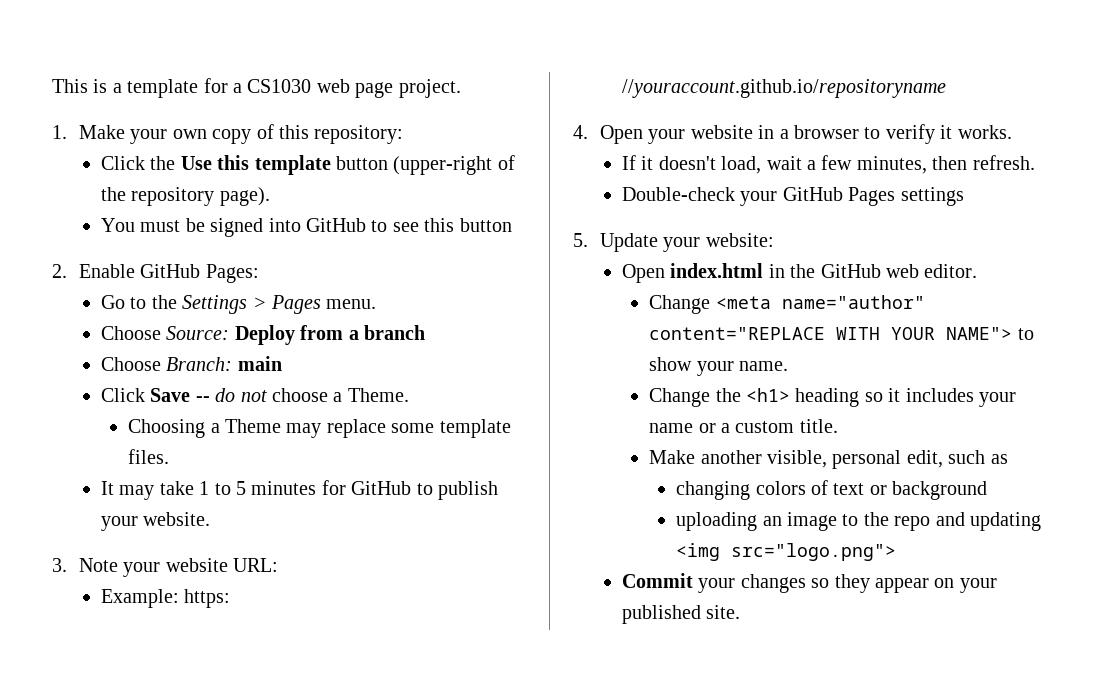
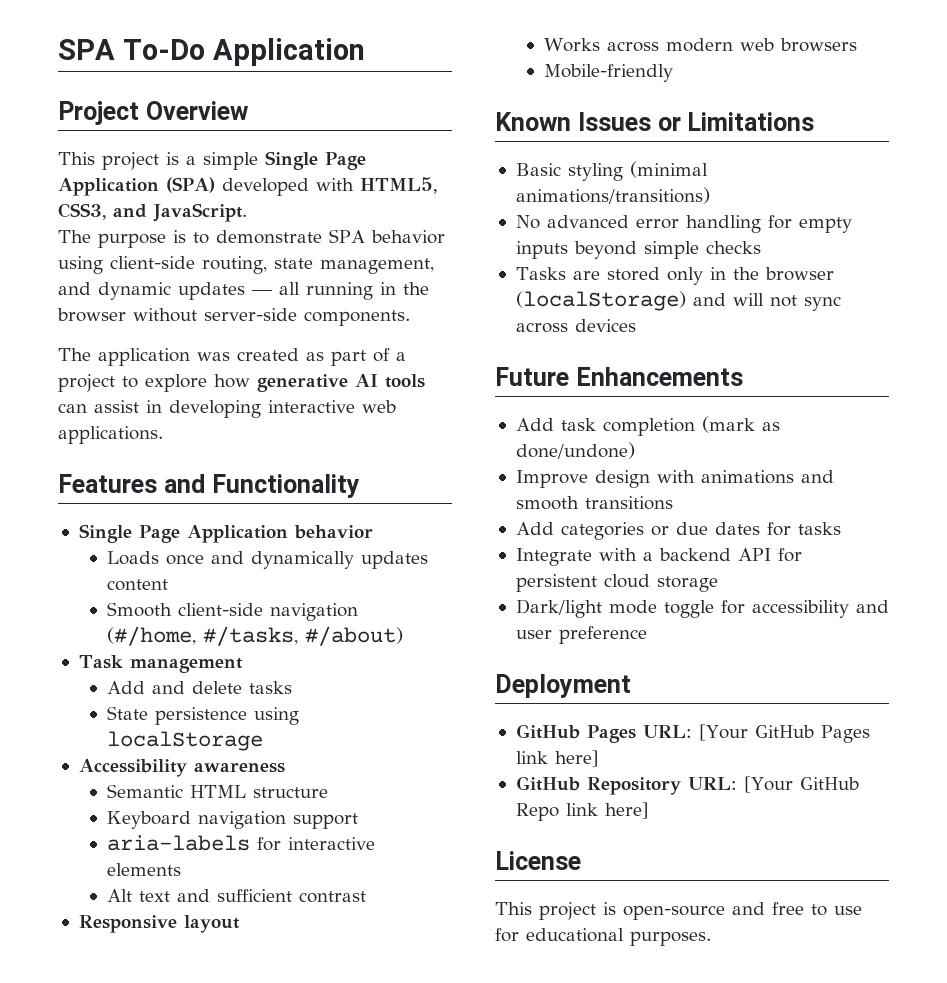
- This is a template for a CS1030 web page project.
- 1. Make your own copy of this repository:
- Click the Use this template button (upper-right of the repository page).
- You must be signed into GitHub to see this button
- 2. Enable GitHub Pages:
- Go to the Settings > Pages menu.
- Choose Source: Deploy from a branch
- Choose Branch: main
- Click Save -- do not choose a Theme.
- Choosing a Theme may replace some template files.
- It may take 1 to 5 minutes for GitHub to publish your website.
- 3. Note your website URL:
- Example: https: //youraccount.github.io/repositoryname
- 4. Open your website in a browser to verify it works.
- If it doesn't load, wait a few minutes, then refresh.
- Double-check your GitHub Pages settings
- 5. Update your website:
- Open index.html in the GitHub web editor.
- Change <meta name="author" content="REPLACE WITH YOUR NAME"> to show your name.
- Change the <h1> heading so it includes your name or a custom title.
- Make another visible, personal edit, such as
- changing colors of text or background
- uploading an image to the repo and updating <img src="logo.png">
- Commit your changes so they appear on your published site.
+ SPA To-Do Application
+ Project Overview
+ This project is a simple Single Page Application (SPA) developed with HTML5, CSS3, and JavaScript.
+ The purpose is to demonstrate SPA behavior using client-side routing, state management, and dynamic updates — all running in the browser without server-side components.
+ The application was created as part of a project to explore how generative AI tools can assist in developing interactive web applications.
+ Features and Functionality
+ Single Page Application behavior
+ Loads once and dynamically updates content
+ Smooth client-side navigation (#/home, #/tasks, #/about)
+ Task management
+ Add and delete tasks
+ State persistence using localStorage
+ Accessibility awareness
+ Semantic HTML structure
+ Keyboard navigation support
+ aria-labels for interactive elements
+ Alt text and sufficient contrast
+ Responsive layout
+ Works across modern web browsers
+ Mobile-friendly
+ Known Issues or Limitations
+ Basic styling (minimal animations/transitions)
+ No advanced error handling for empty inputs beyond simple checks
+ Tasks are stored only in the browser (localStorage) and will not sync across devices
+ Future Enhancements
+ Add task completion (mark as done/undone)
+ Improve design with animations and smooth transitions
+ Add categories or due dates for tasks
+ Integrate with a backend API for persistent cloud storage
+ Dark/light mode toggle for accessibility and user preference
+ Deployment
+ GitHub Pages URL: [Your GitHub Pages link here]
+ GitHub Repository URL: [Your GitHub Repo link here]
+ License
+ This project is open-source and free to use for educational purposes.

